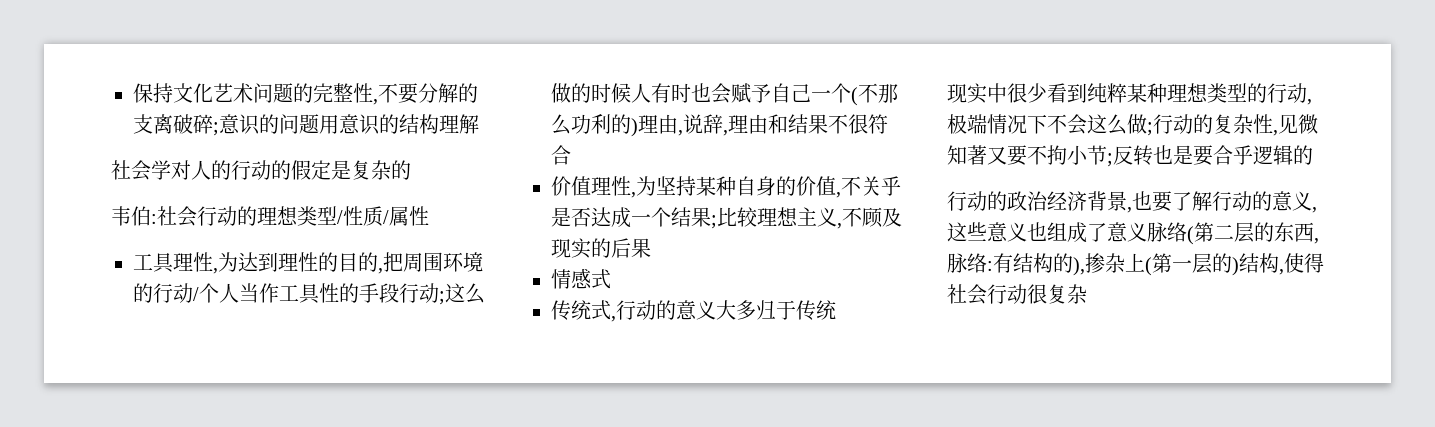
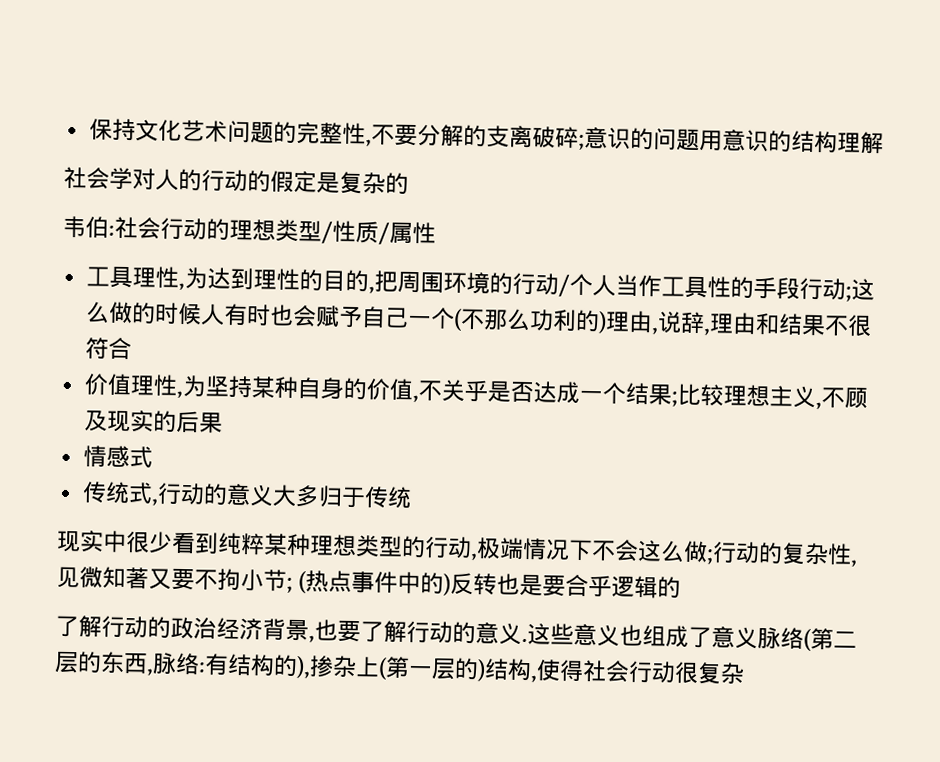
- 现实中很少看到纯粹某种理想类型的行动,极端情况下不会这么做;行动的复杂性,见微知著又要不拘小节;反转也是要合乎逻辑的
+ 现实中很少看到纯粹某种理想类型的行动,极端情况下不会这么做;行动的复杂性,见微知著又要不拘小节; (热点事件中的)反转也是要合乎逻辑的
- 行动的政治经济背景,也要了解行动的意义,这些意义也组成了意义脉络(第二层的东西,脉络:有结构的),掺杂上(第一层的)结构,使得社会行动很复杂
+ 了解行动的政治经济背景,也要了解行动的意义.这些意义也组成了意义脉络(第二层的东西,脉络:有结构的),掺杂上(第一层的)结构,使得社会行动很复杂

